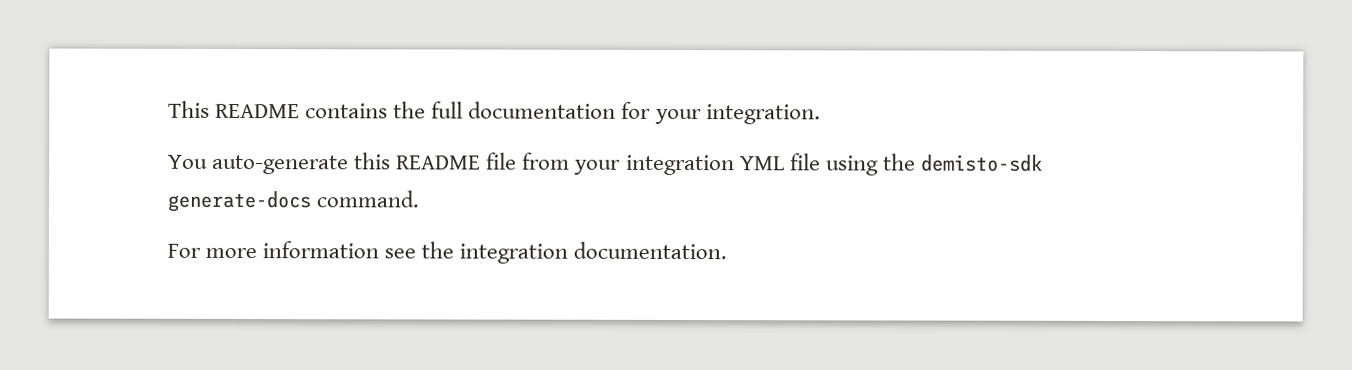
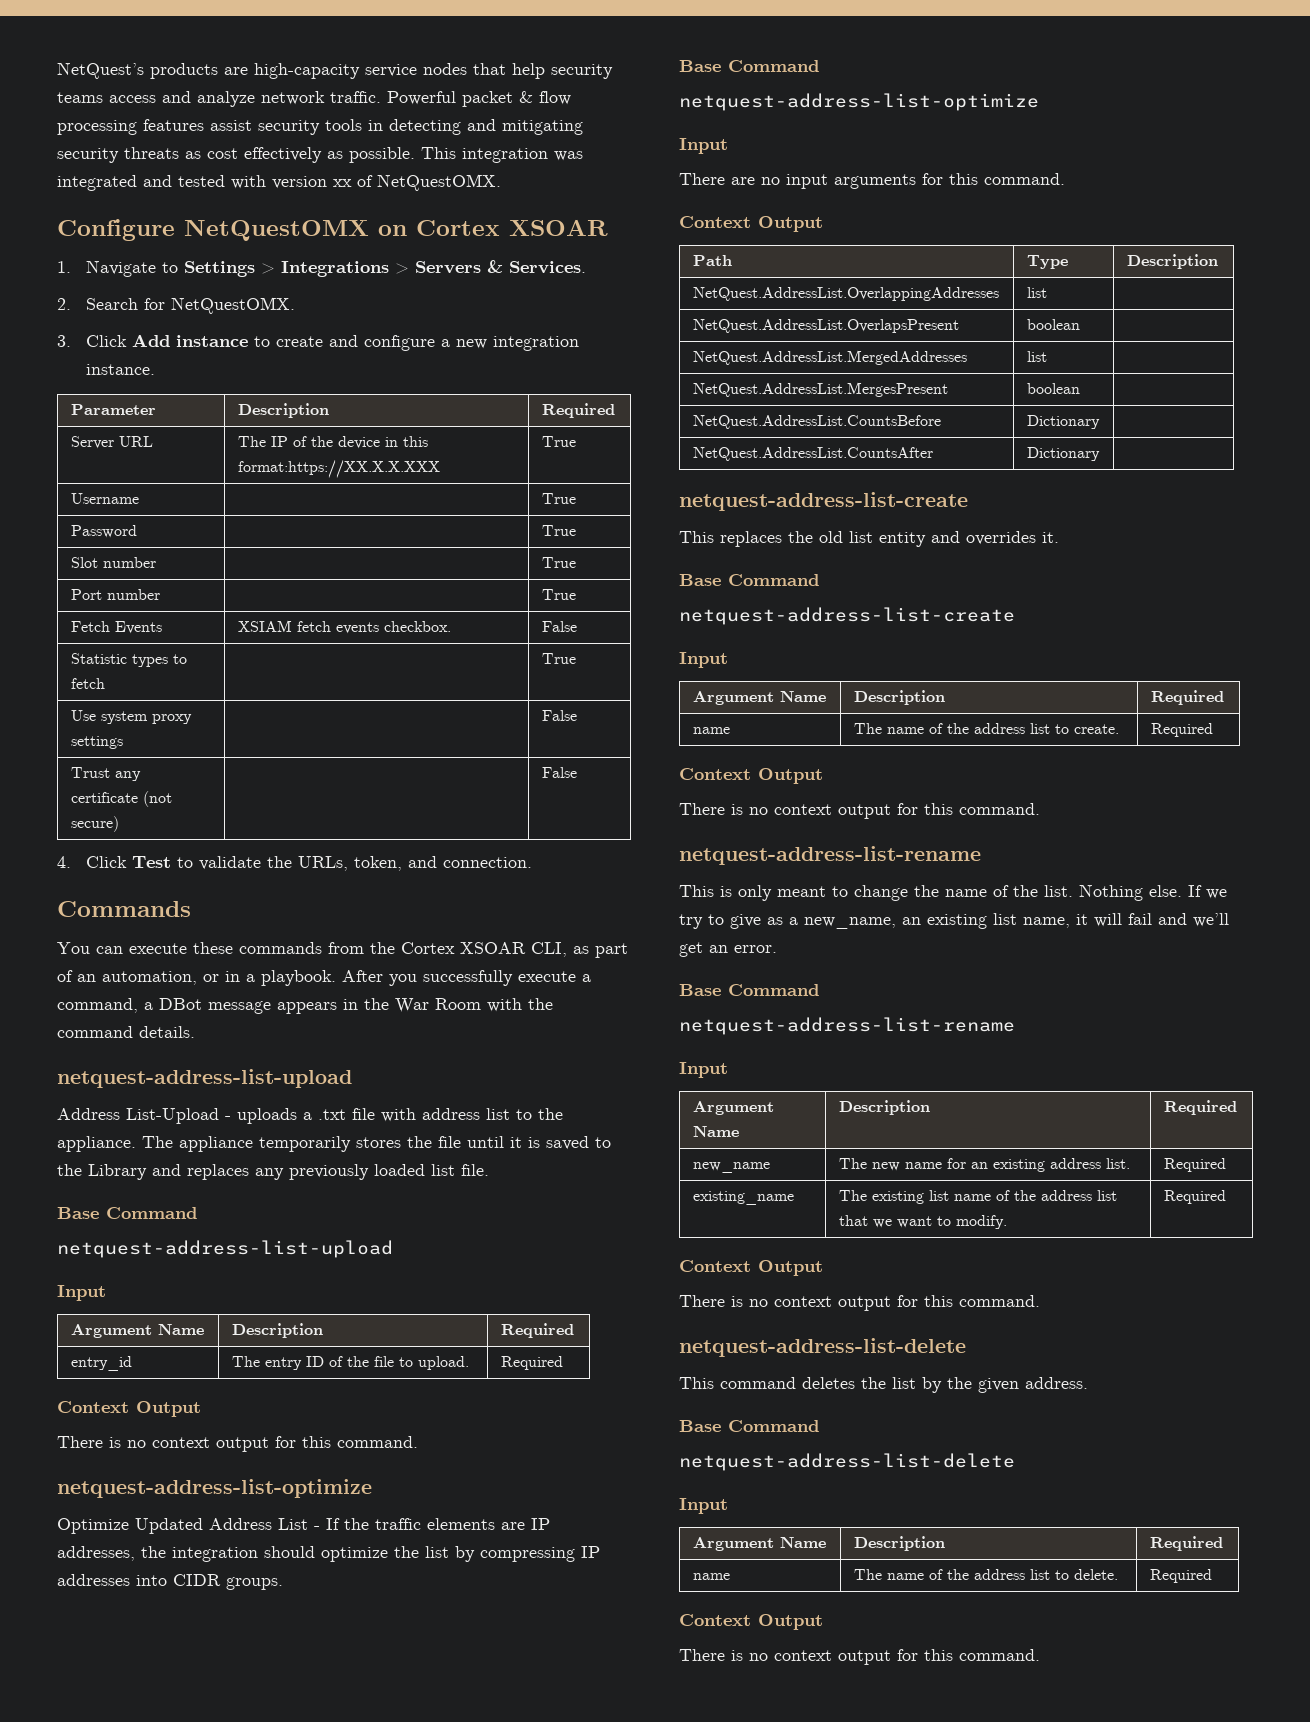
- This README contains the full documentation for your integration.
- You auto-generate this README file from your integration YML file using the demisto-sdk generate-docs command.
- For more information see the integration documentation.
+ NetQuest’s products are high-capacity service nodes that help security teams access and analyze network traffic. Powerful packet & flow processing features assist security tools in detecting and mitigating security threats as cost effectively as possible. This integration was integrated and tested with version xx of NetQuestOMX.
+ Configure NetQuestOMX on Cortex XSOAR
+ 1. Navigate to Settings > Integrations > Servers & Services.
+ 2. Search for NetQuestOMX.
+ 3. Click Add instance to create and configure a new integration instance.
+ Parameter | Description | Required
+ Server URL | The IP of the device in this format:https://XX.X.X.XXX | True
+ Username | | True
+ Password | | True
+ Slot number | | True
+ Port number | | True
+ Fetch Events | XSIAM fetch events checkbox. | False
+ Statistic types to fetch | | True
+ Use system proxy settings | | False
+ Trust any certificate (not secure) | | False
+ 4. Click Test to validate the URLs, token, and connection.
+ Commands
+ You can execute these commands from the Cortex XSOAR CLI, as part of an automation, or in a playbook. After you successfully execute a command, a DBot message appears in the War Room with the command details.
+ netquest-address-list-upload
+ Address List-Upload - uploads a .txt file with address list to the appliance. The appliance temporarily stores the file until it is saved to the Library and replaces any previously loaded list file.
+ Base Command
+ netquest-address-list-upload
+ Input
+ Argument Name | Description | Required
+ entry_id | The entry ID of the file to upload. | Required
+ Context Output
+ There is no context output for this command.
+ netquest-address-list-optimize
+ Optimize Updated Address List - If the traffic elements are IP addresses, the integration should optimize the list by compressing IP addresses into CIDR groups.
+ Base Command
+ netquest-address-list-optimize
+ Input
+ There are no input arguments for this command.
+ Context Output
+ Path | Type | Description
+ NetQuest.AddressList.OverlappingAddresses | list |
+ NetQuest.AddressList.OverlapsPresent | boolean |
+ NetQuest.AddressList.MergedAddresses | list |
+ NetQuest.AddressList.MergesPresent | boolean |
+ NetQuest.AddressList.CountsBefore | Dictionary |
+ NetQuest.AddressList.CountsAfter | Dictionary |
+ netquest-address-list-create
+ This replaces the old list entity and overrides it.
+ Base Command
+ netquest-address-list-create
+ Input
+ Argument Name | Description | Required
+ name | The name of the address list to create. | Required
+ Context Output
+ There is no context output for this command.
+ netquest-address-list-rename
+ This is only meant to change the name of the list. Nothing else. If we try to give as a new_name, an existing list name, it will fail and we’ll get an error.
+ Base Command
+ netquest-address-list-rename
+ Input
+ Argument Name | Description | Required
+ new_name | The new name for an existing address list. | Required
+ existing_name | The existing list name of the address list that we want to modify. | Required
+ Context Output
+ There is no context output for this command.
+ netquest-address-list-delete
+ This command deletes the list by the given address.
+ Base Command
+ netquest-address-list-delete
+ Input
+ Argument Name | Description | Required
+ name | The name of the address list to delete. | Required
+ Context Output
+ There is no context output for this command.

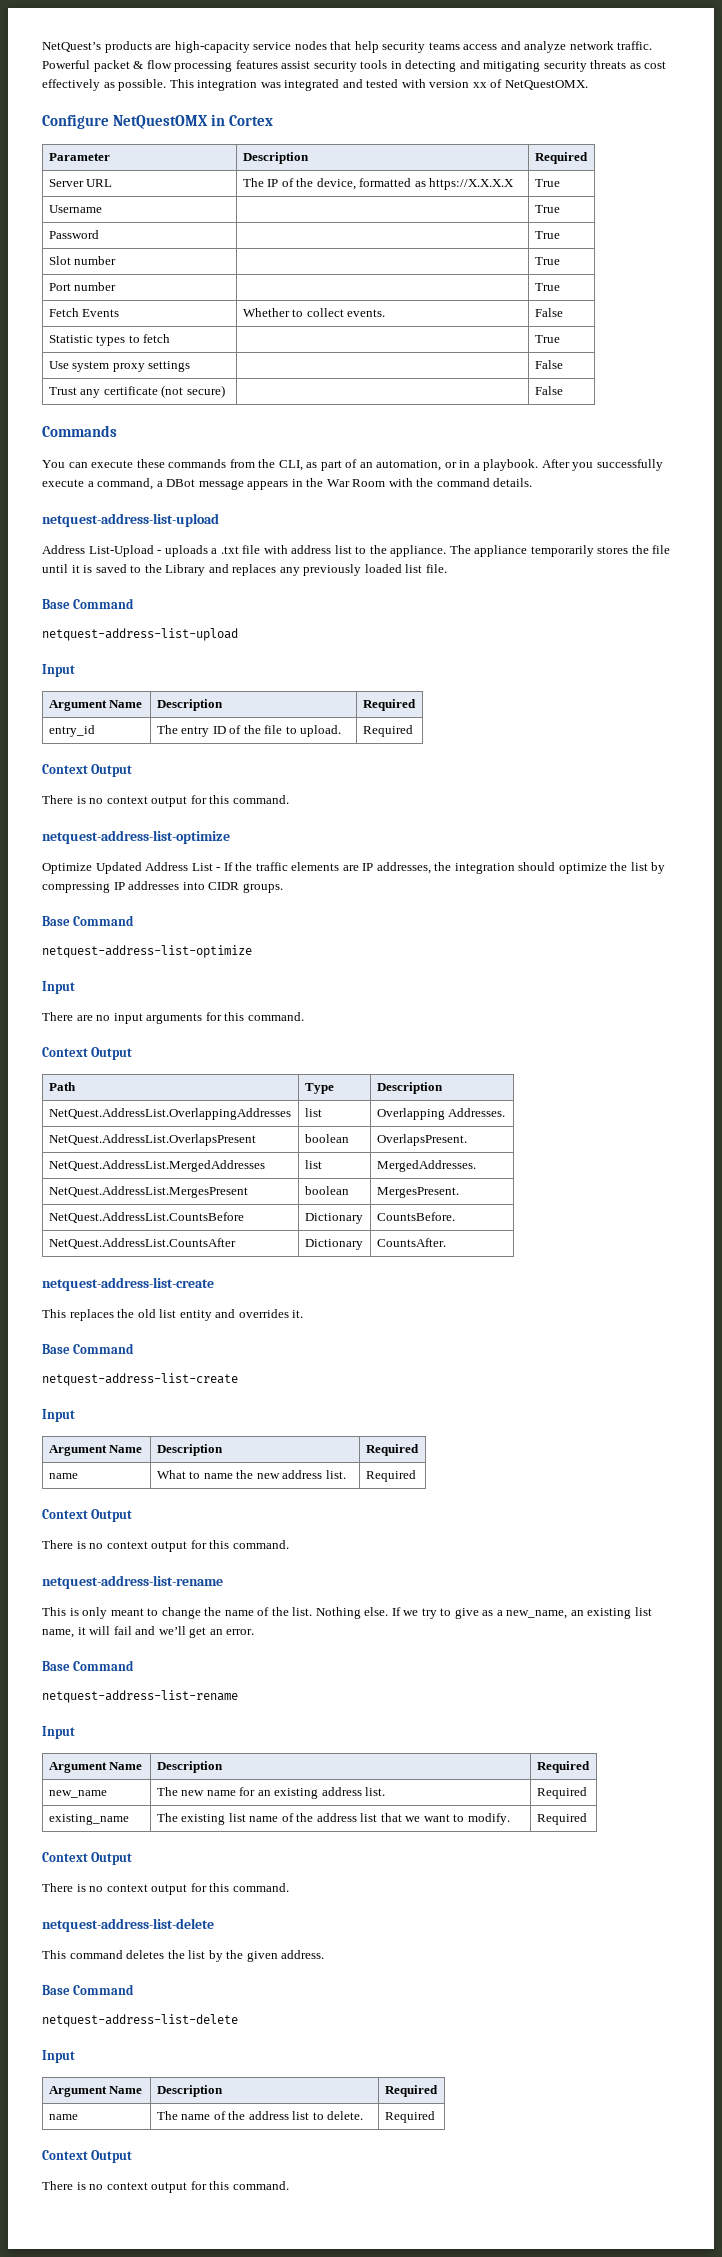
- Configure NetQuestOMX on Cortex XSOAR
- 1. Navigate to Settings > Integrations > Servers & Services.
- 2. Search for NetQuestOMX.
- 3. Click Add instance to create and configure a new integration instance.
+ Configure NetQuestOMX in Cortex
- Server URL | The IP of the device in this format:https://XX.X.X.XXX | True
+ Server URL | The IP of the device, formatted as https://X.X.X.X | True
- Fetch Events | XSIAM fetch events checkbox. | False
+ Fetch Events | Whether to collect events. | False
- 4. Click Test to validate the URLs, token, and connection.
- You can execute these commands from the Cortex XSOAR CLI, as part of an automation, or in a playbook.
+ You can execute these commands from the CLI, as part of an automation, or in a playbook.
- NetQuest.AddressList.OverlappingAddresses | list |
+ NetQuest.AddressList.OverlappingAddresses | list | Overlapping Addresses.
- NetQuest.AddressList.OverlapsPresent | boolean |
+ NetQuest.AddressList.OverlapsPresent | boolean | OverlapsPresent.
- NetQuest.AddressList.MergedAddresses | list |
+ NetQuest.AddressList.MergedAddresses | list | MergedAddresses.
- NetQuest.AddressList.MergesPresent | boolean |
+ NetQuest.AddressList.MergesPresent | boolean | MergesPresent.
- NetQuest.AddressList.CountsBefore | Dictionary |
+ NetQuest.AddressList.CountsBefore | Dictionary | CountsBefore.
- NetQuest.AddressList.CountsAfter | Dictionary |
+ NetQuest.AddressList.CountsAfter | Dictionary | CountsAfter.
- name | The name of the address list to create. | Required
+ name | What to name the new address list. | Required

